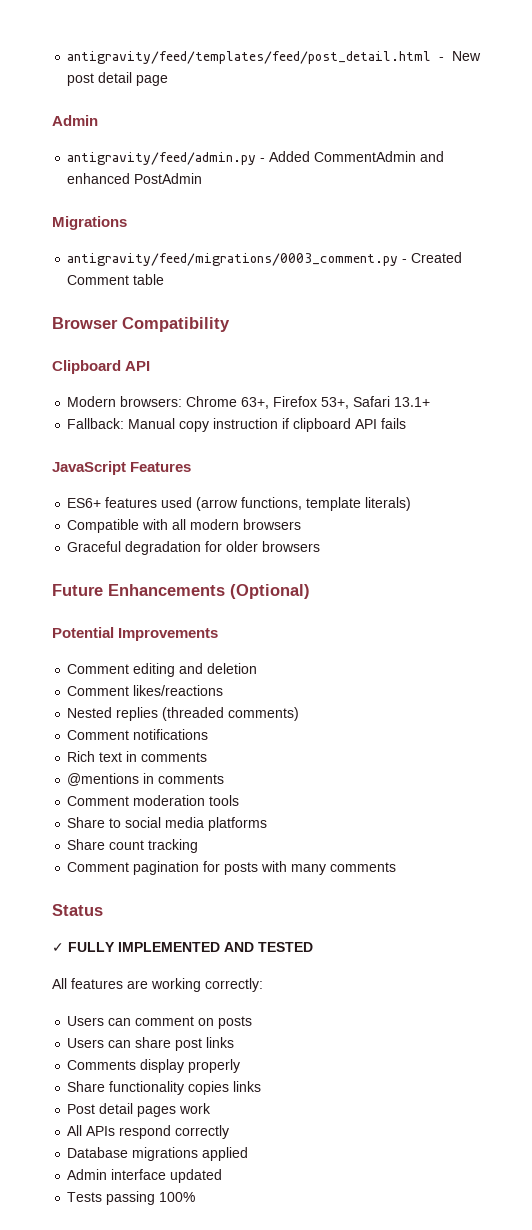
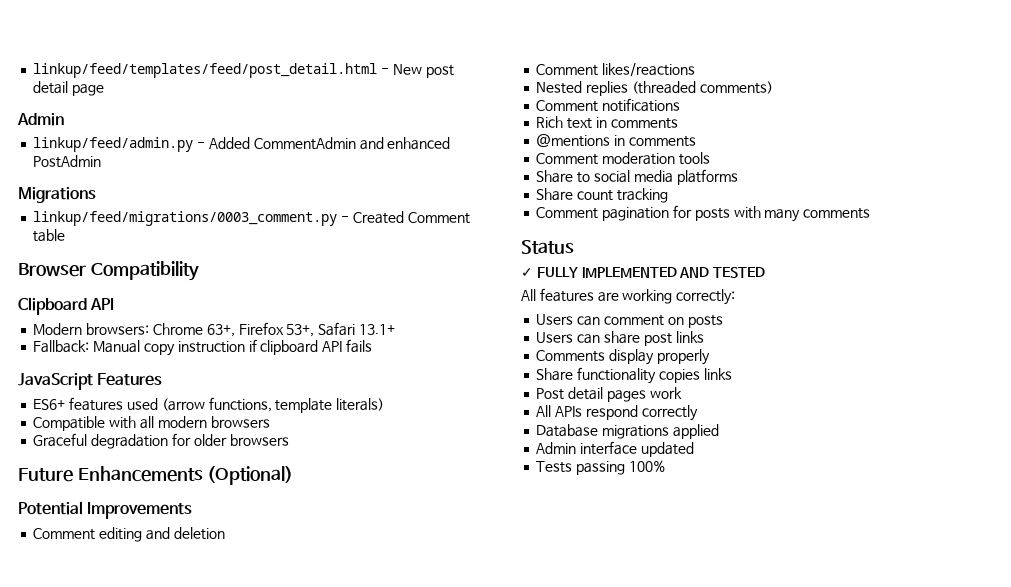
- antigravity/feed/templates/feed/post_detail.html - New post detail page
+ linkup/feed/templates/feed/post_detail.html - New post detail page
- antigravity/feed/admin.py - Added CommentAdmin and enhanced PostAdmin
+ linkup/feed/admin.py - Added CommentAdmin and enhanced PostAdmin
- antigravity/feed/migrations/0003_comment.py - Created Comment table
+ linkup/feed/migrations/0003_comment.py - Created Comment table

